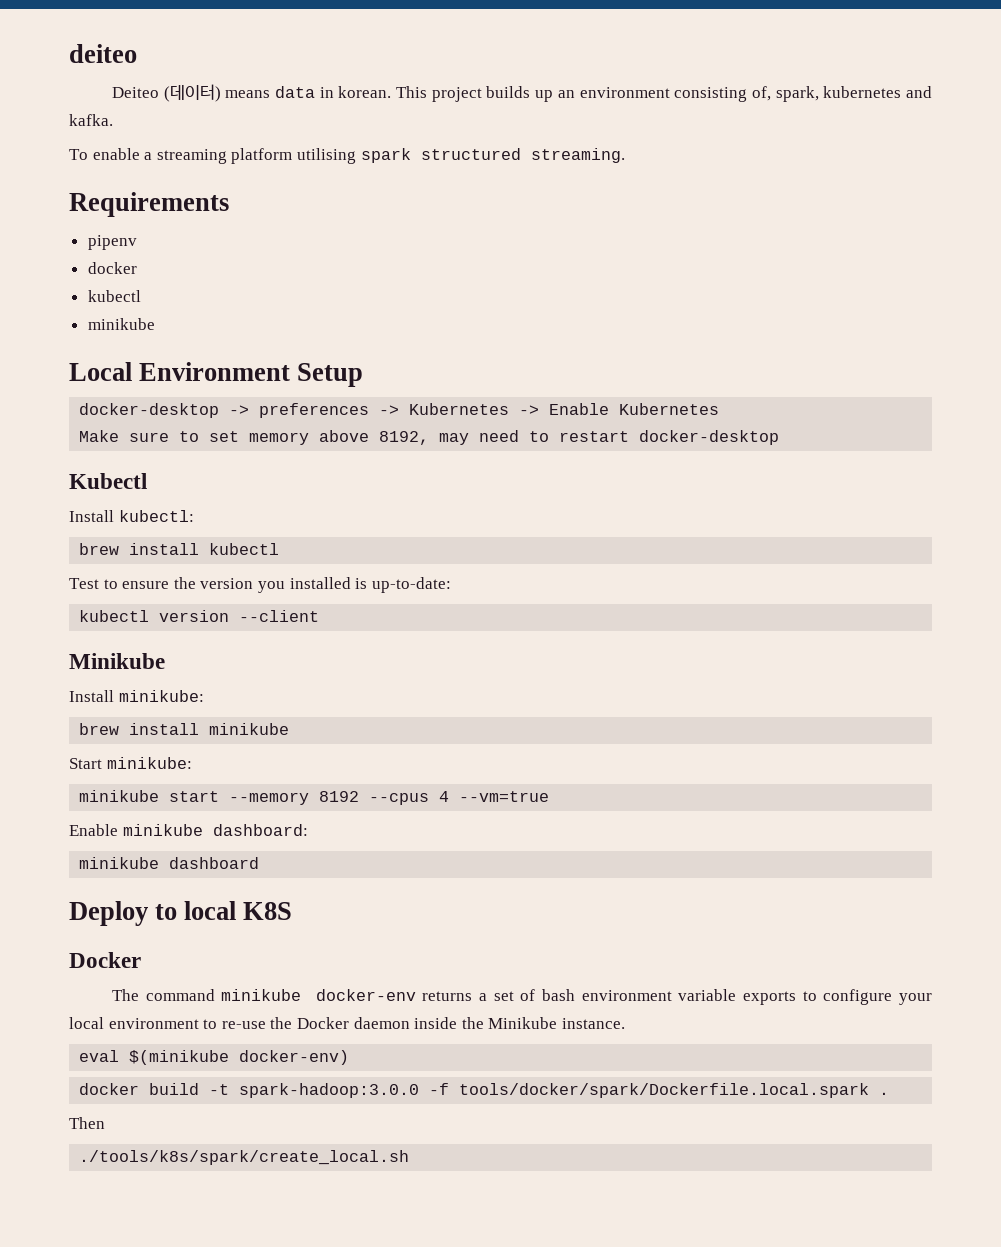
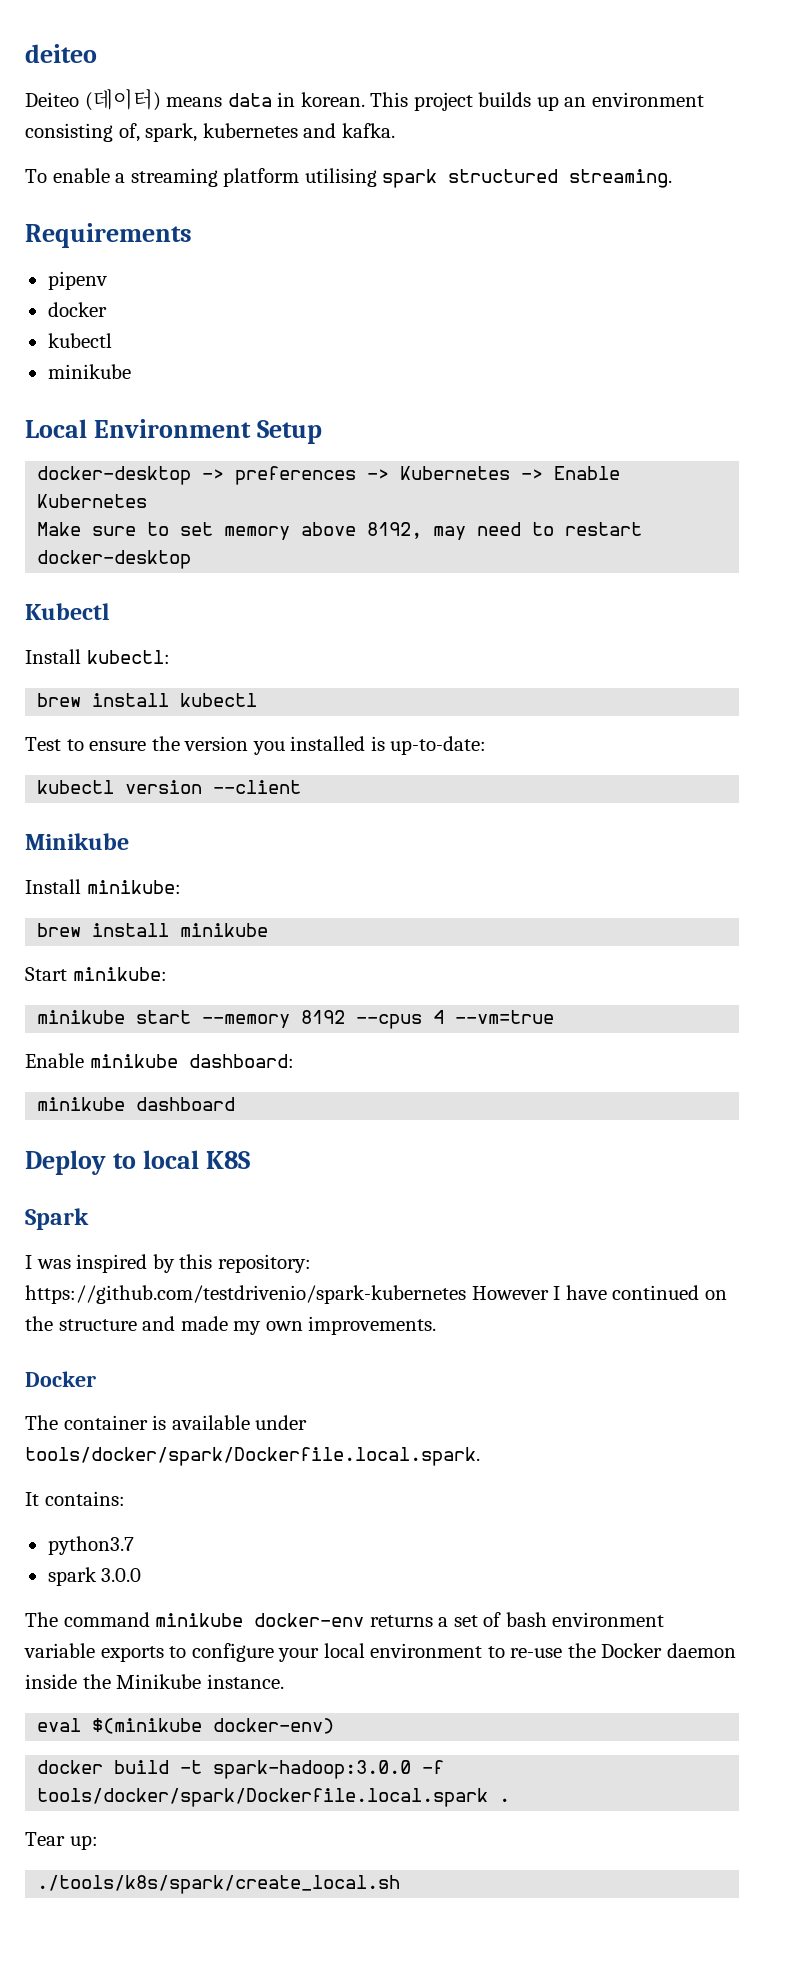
  Deploy to local K8S
+ Spark
+ I was inspired by this repository: https://github.com/testdrivenio/spark-kubernetes However I have continued on the structure and made my own improvements.
  Docker
+ The container is available under tools/docker/spark/Dockerfile.local.spark.
+ It contains:
+ python3.7
+ spark 3.0.0
- Then
+ Tear up:

